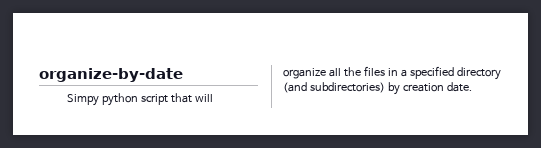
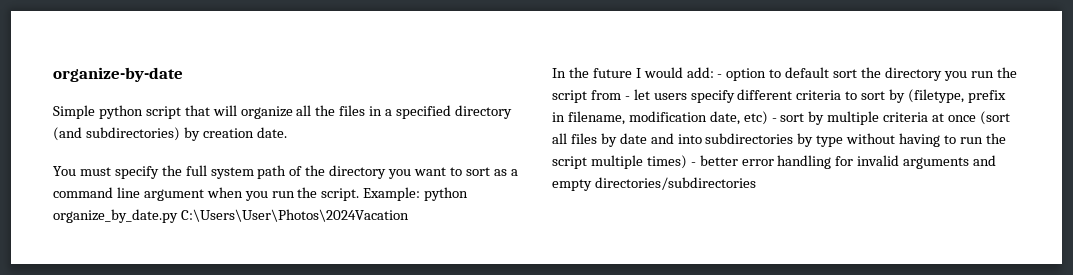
- Simpy python script that will organize all the files in a specified directory (and subdirectories) by creation date.
+ Simple python script that will organize all the files in a specified directory (and subdirectories) by creation date.
+ You must specify the full system path of the directory you want to sort as a command line argument when you run the script. Example: python organize_by_date.py C:\Users\User\Photos\2024Vacation
+ In the future I would add: - option to default sort the directory you run the script from - let users specify different criteria to sort by (filetype, prefix in filename, modification date, etc) - sort by multiple criteria at once (sort all files by date and into subdirectories by type without having to run the script multiple times) - better error handling for invalid arguments and empty directories/subdirectories

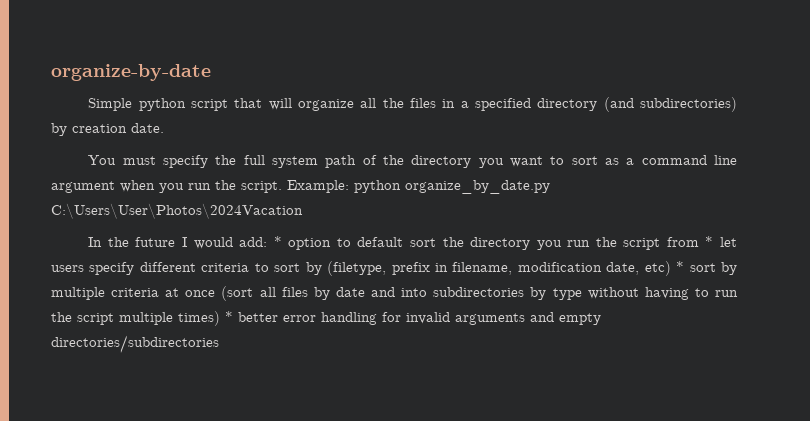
- - option to default sort the directory you run the script from - let users specify different criteria to sort by (filetype, prefix in filename, modification date, etc) - sort by multiple criteria at once (sort all files by date and into subdirectories by type without having to run the script multiple times) - better error handling for invalid arguments and empty directories/subdirectories
+ * option to default sort the directory you run the script from * let users specify different criteria to sort by (filetype, prefix in filename, modification date, etc) * sort by multiple criteria at once (sort all files by date and into subdirectories by type without having to run the script multiple times) * better error handling for invalid arguments and empty directories/subdirectories

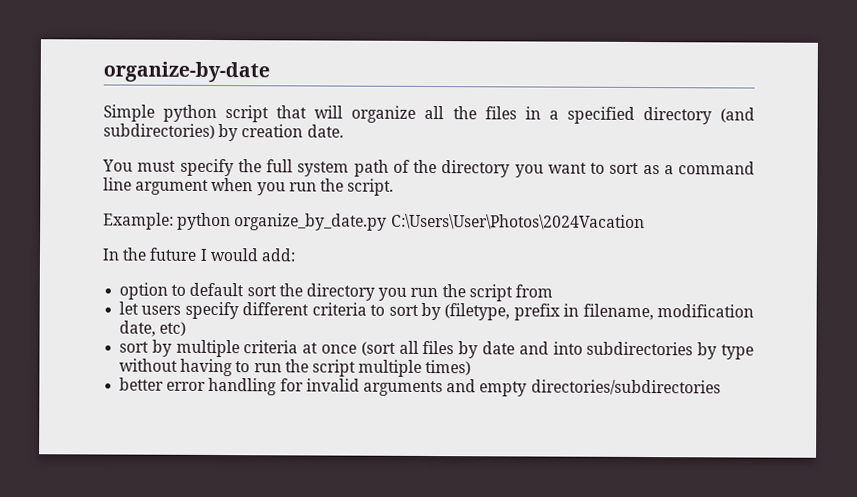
- You must specify the full system path of the directory you want to sort as a command line argument when you run the script. Example: python organize_by_date.py C:\Users\User\Photos\2024Vacation
+ You must specify the full system path of the directory you want to sort as a command line argument when you run the script.
+ Example: python organize_by_date.py C:\Users\User\Photos\2024Vacation
- In the future I would add: * option to default sort the directory you run the script from * let users specify different criteria to sort by (filetype, prefix in filename, modification date, etc) * sort by multiple criteria at once (sort all files by date and into subdirectories by type without having to run the script multiple times) * better error handling for invalid arguments and empty directories/subdirectories
+ In the future I would add:
+ option to default sort the directory you run the script from
+ let users specify different criteria to sort by (filetype, prefix in filename, modification date, etc)
+ sort by multiple criteria at once (sort all files by date and into subdirectories by type without having to run the script multiple times)
+ better error handling for invalid arguments and empty directories/subdirectories

